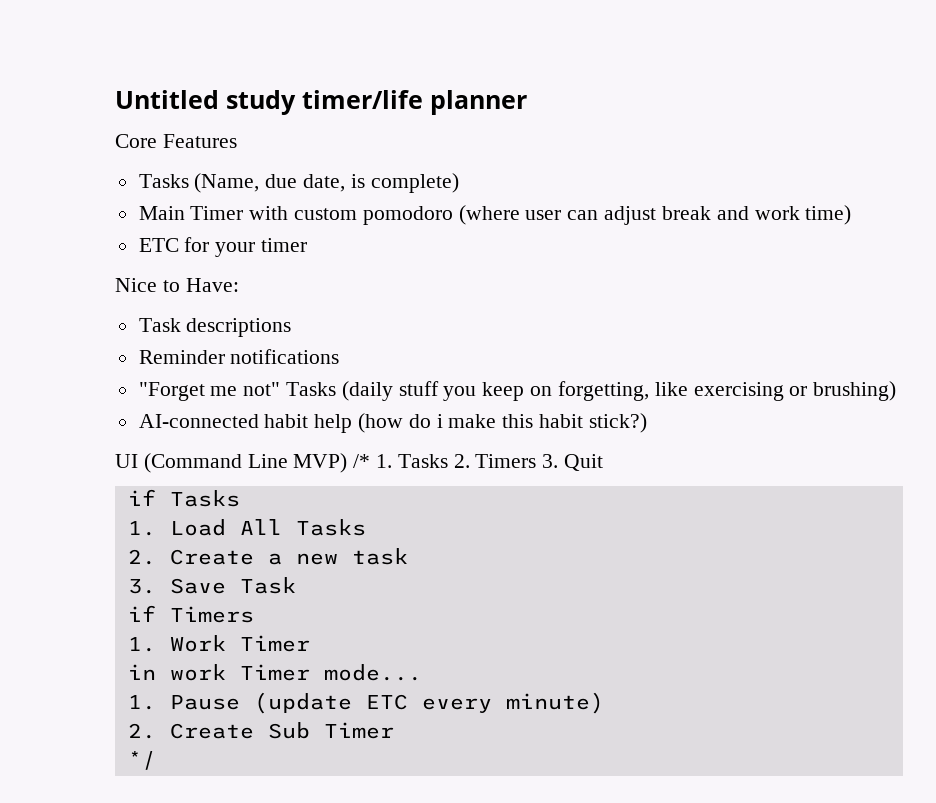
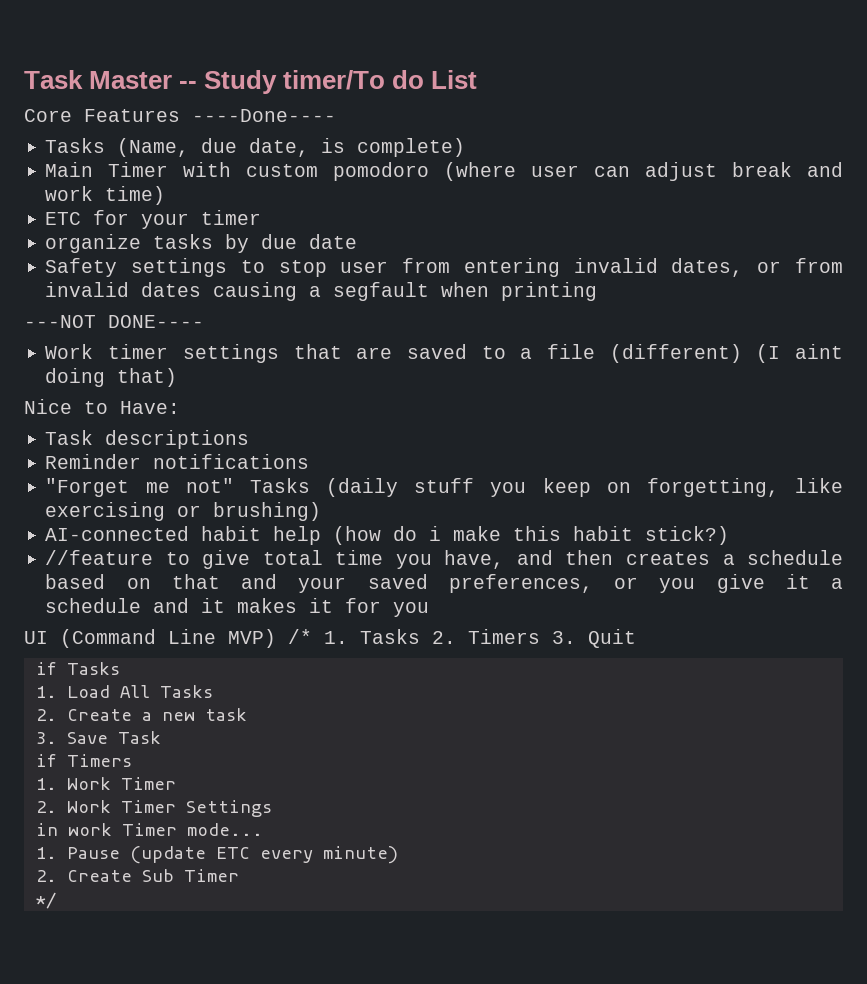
- Untitled study timer/life planner
+ Task Master -- Study timer/To do List
- Core Features
+ Core Features ----Done----
+ organize tasks by due date
+ Safety settings to stop user from entering invalid dates, or from invalid dates causing a segfault when printing
+ ---NOT DONE----
+ Work timer settings that are saved to a file (different) (I aint doing that)
+ //feature to give total time you have, and then creates a schedule based on that and your saved preferences, or you give it a schedule and it makes it for you
+ 2. Work Timer Settings

